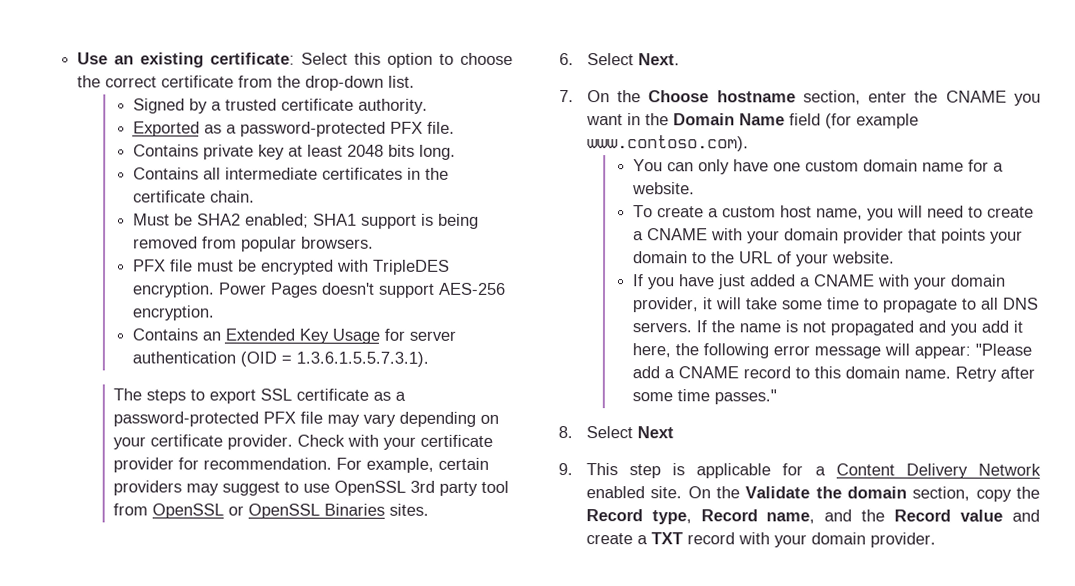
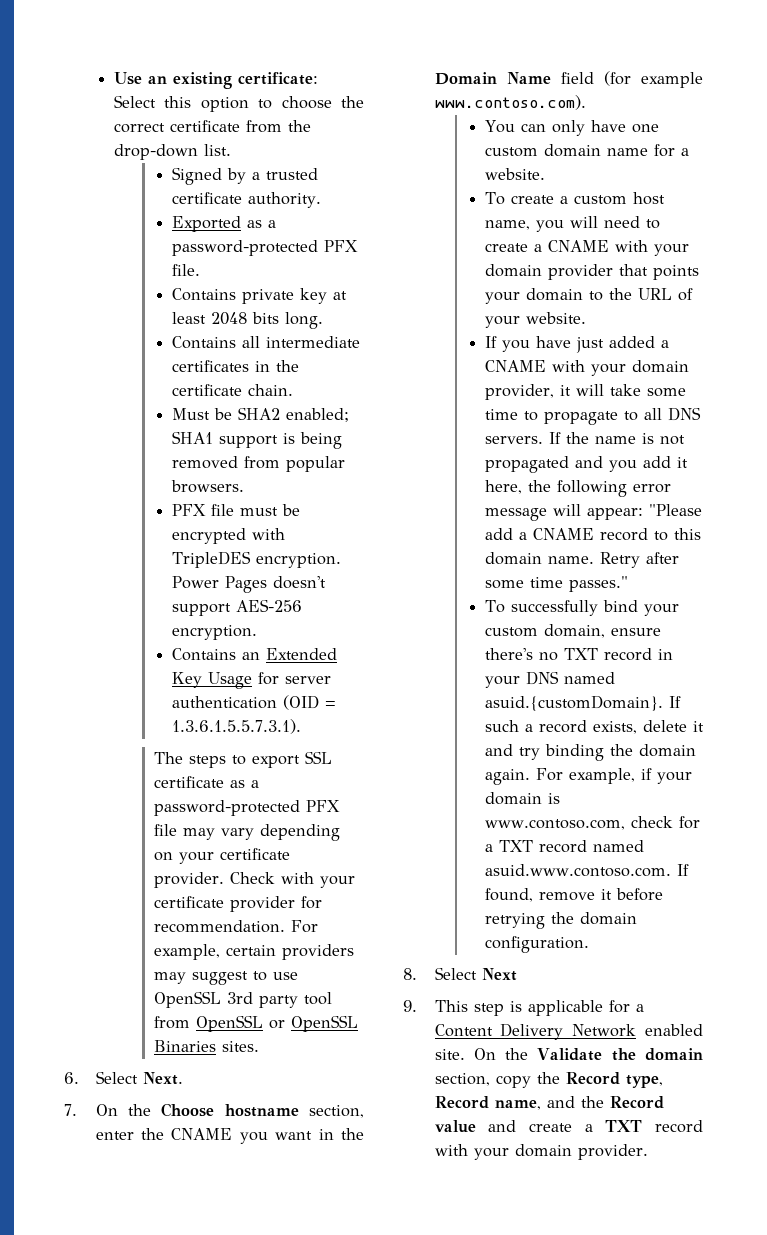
+ To successfully bind your custom domain, ensure there's no TXT record in your DNS named asuid.{customDomain}. If such a record exists, delete it and try binding the domain again. For example, if your domain is www.contoso.com, check for a TXT record named asuid.www.contoso.com. If found, remove it before retrying the domain configuration.

